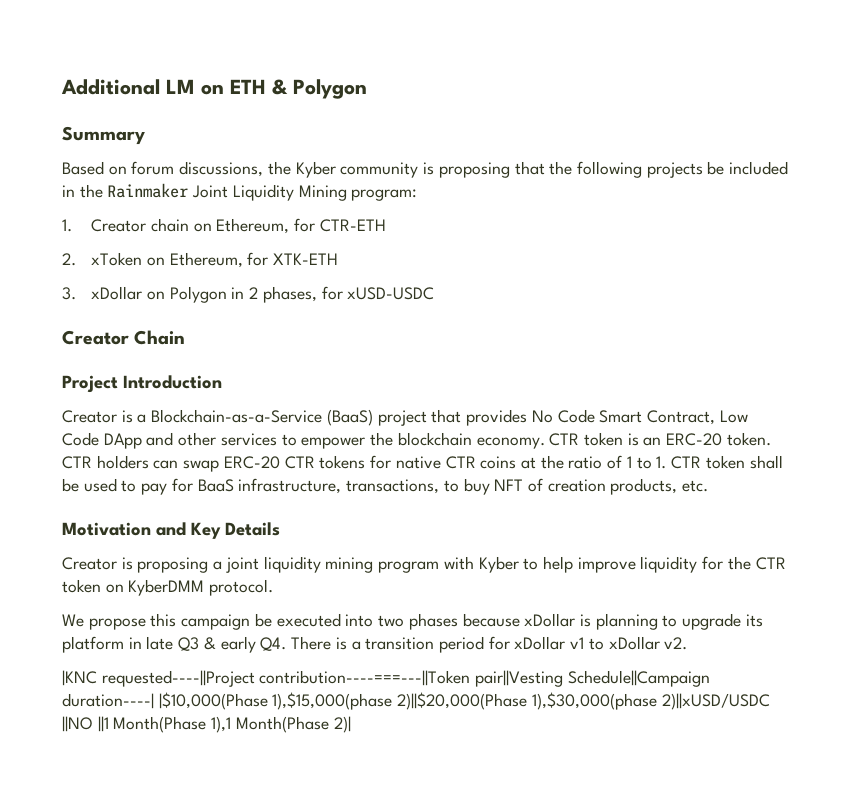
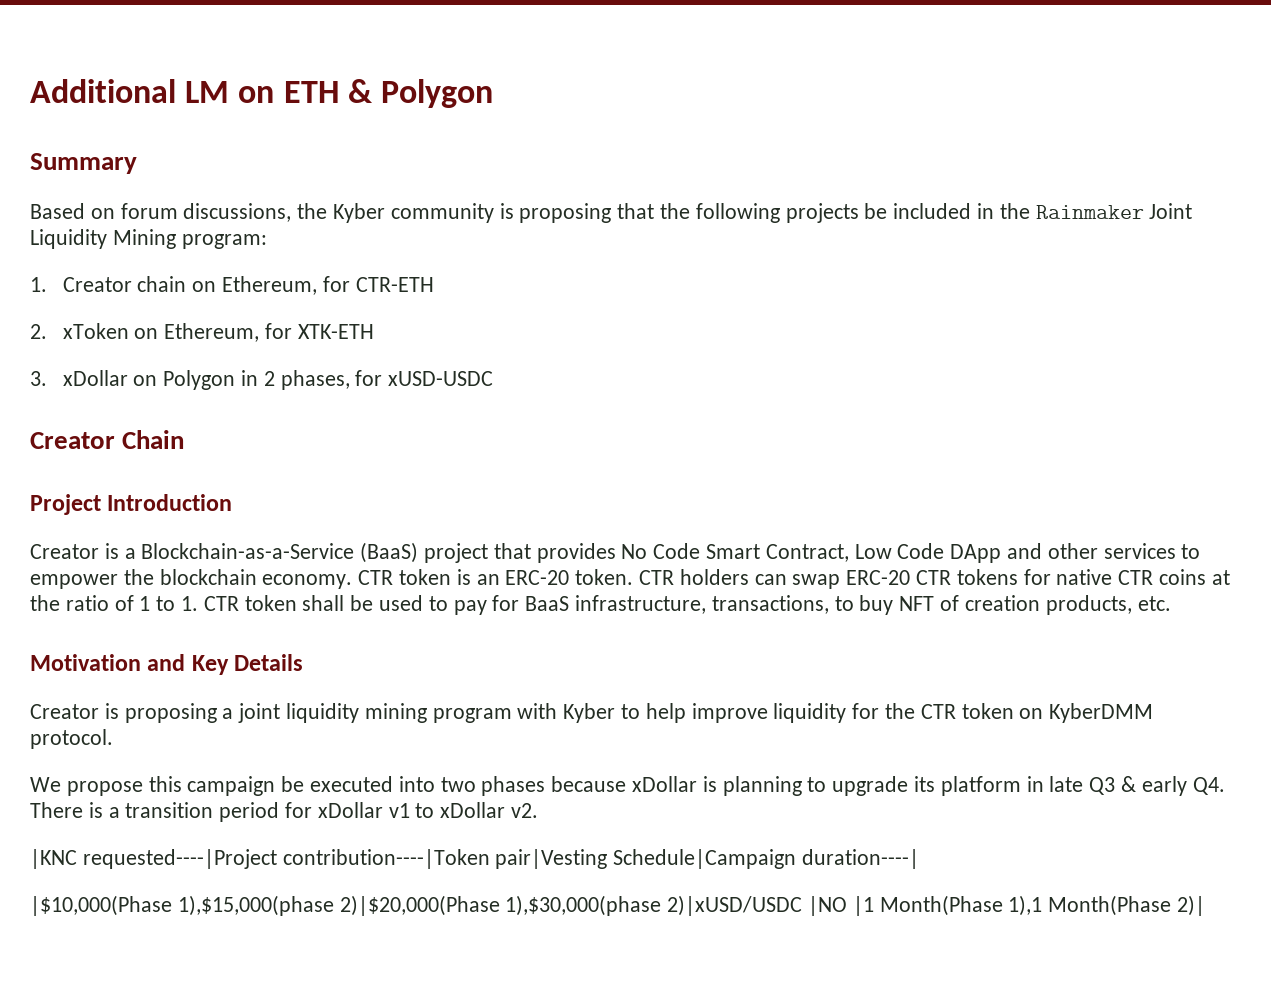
- |KNC requested----||Project contribution----===---||Token pair||Vesting Schedule||Campaign duration----| |$10,000(Phase 1),$15,000(phase 2)||$20,000(Phase 1),$30,000(phase 2)||xUSD/USDC ||NO ||1 Month(Phase 1),1 Month(Phase 2)|
+ |KNC requested----|Project contribution----|Token pair|Vesting Schedule|Campaign duration----|
+ |$10,000(Phase 1),$15,000(phase 2)|$20,000(Phase 1),$30,000(phase 2)|xUSD/USDC |NO |1 Month(Phase 1),1 Month(Phase 2)|

